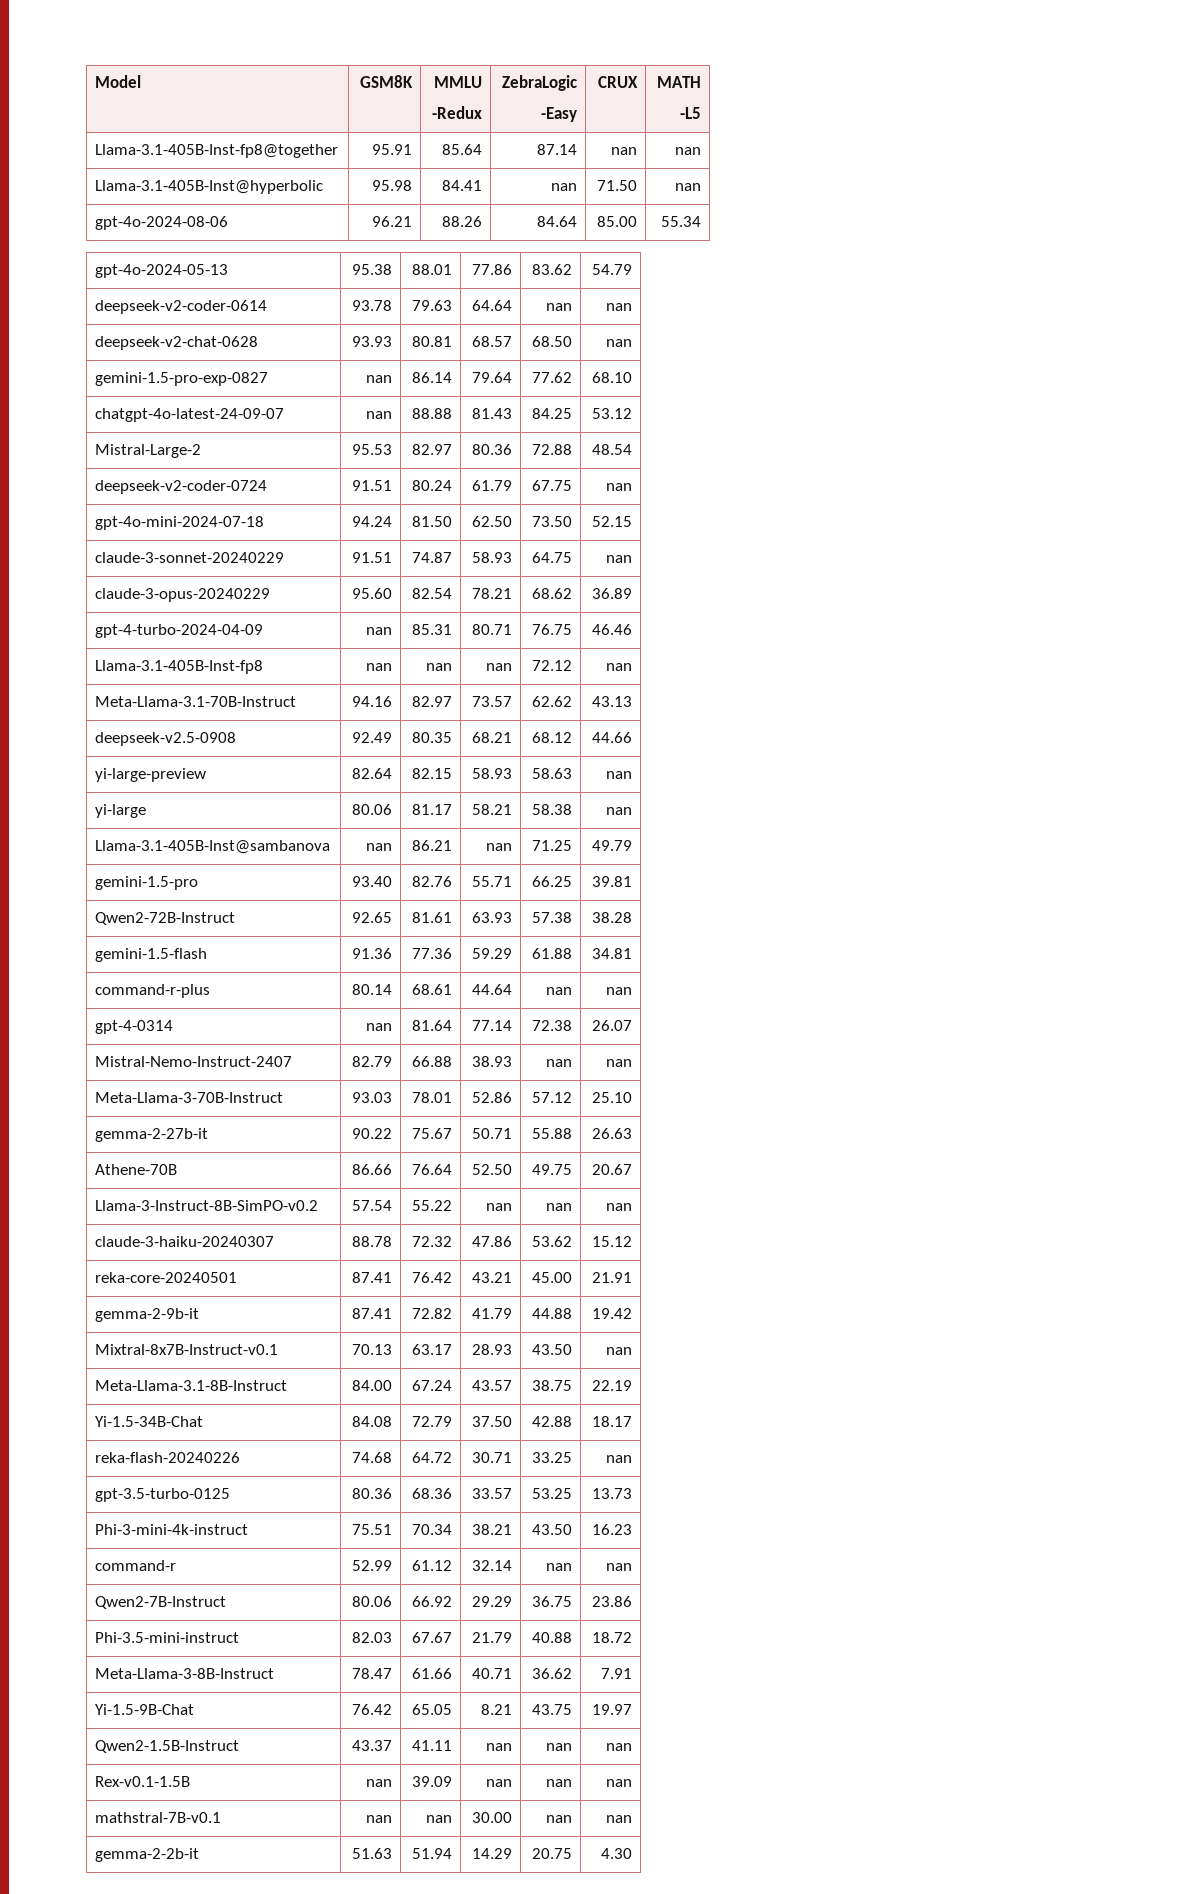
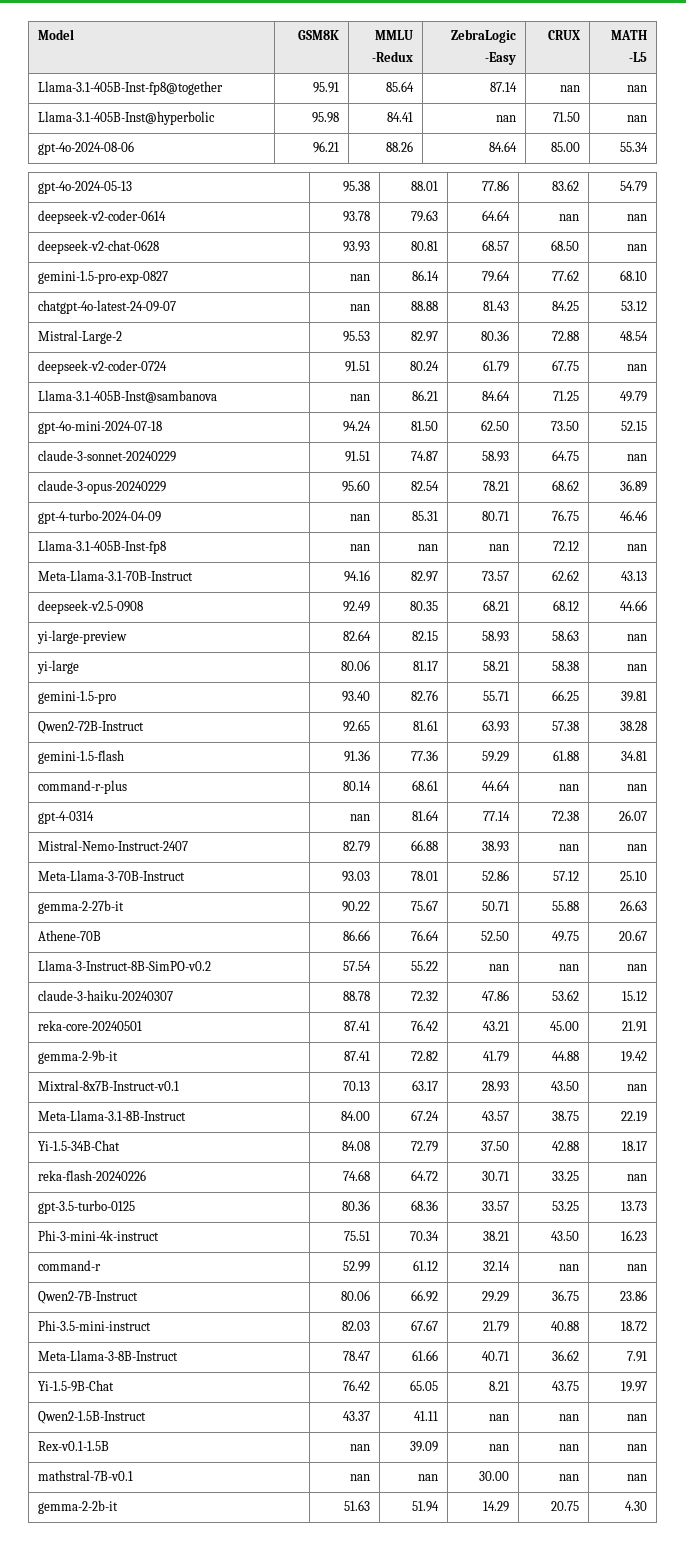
+ Llama-3.1-405B-Inst@sambanova | nan | 86.21 | 84.64 | 71.25 | 49.79
- Llama-3.1-405B-Inst@sambanova | nan | 86.21 | nan | 71.25 | 49.79

